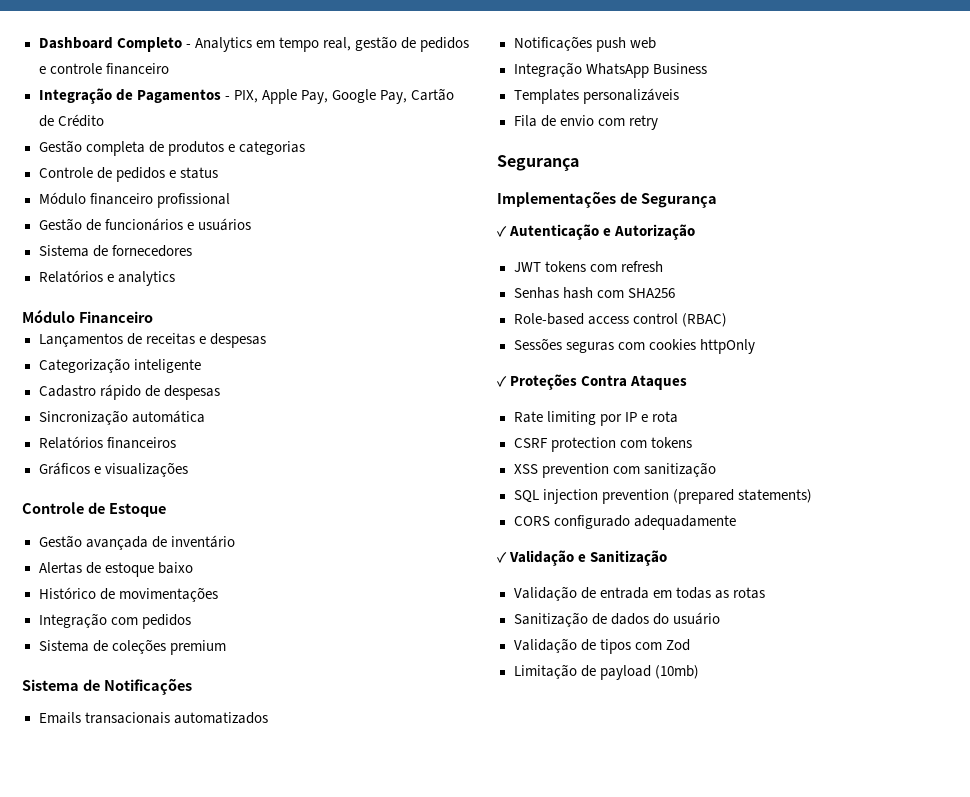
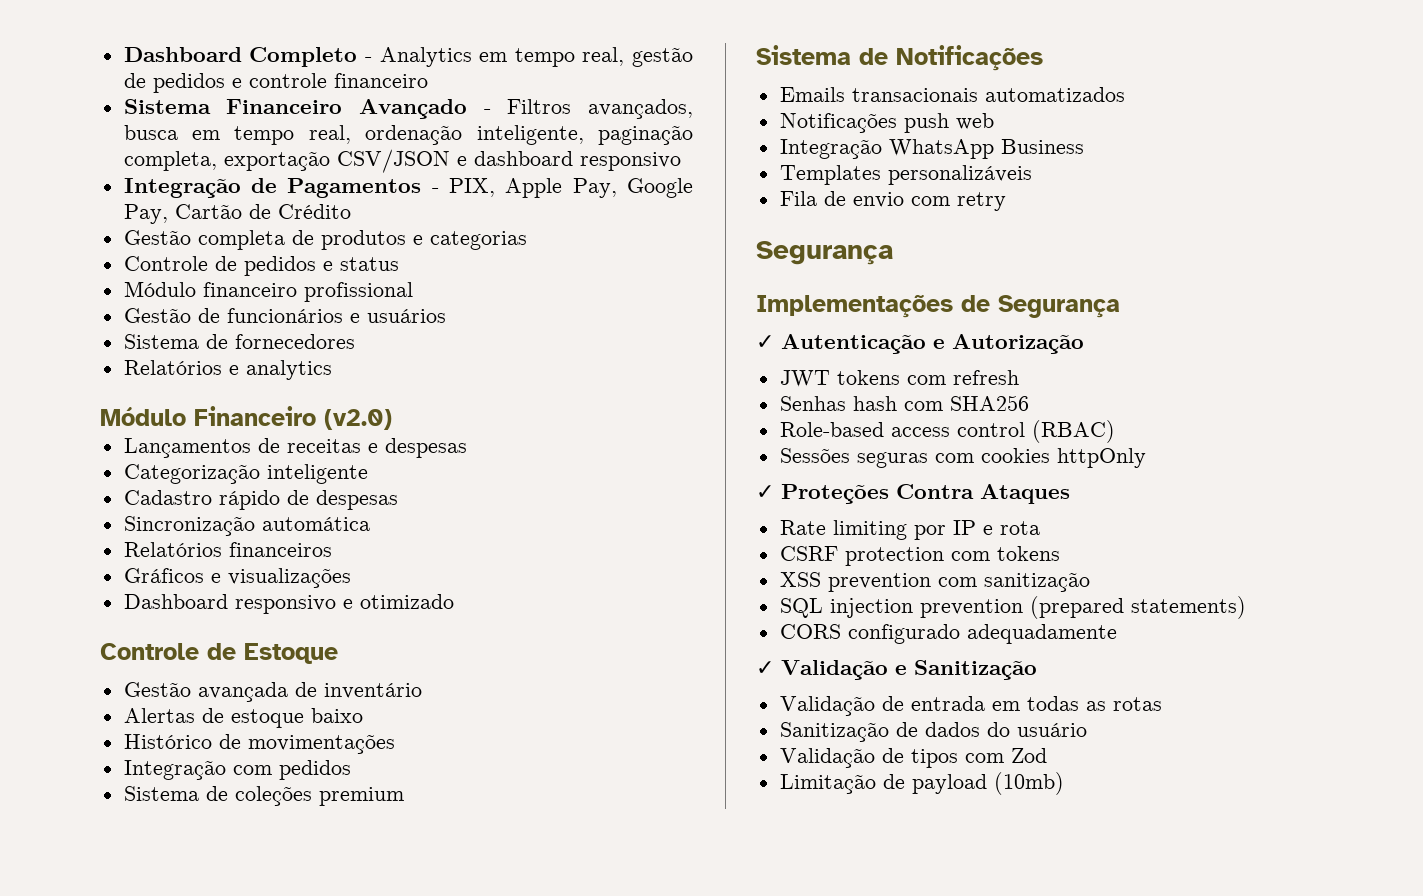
+ Sistema Financeiro Avançado - Filtros avançados, busca em tempo real, ordenação inteligente, paginação completa, exportação CSV/JSON e dashboard responsivo
- Módulo Financeiro
+ Módulo Financeiro (v2.0)
+ Dashboard responsivo e otimizado

